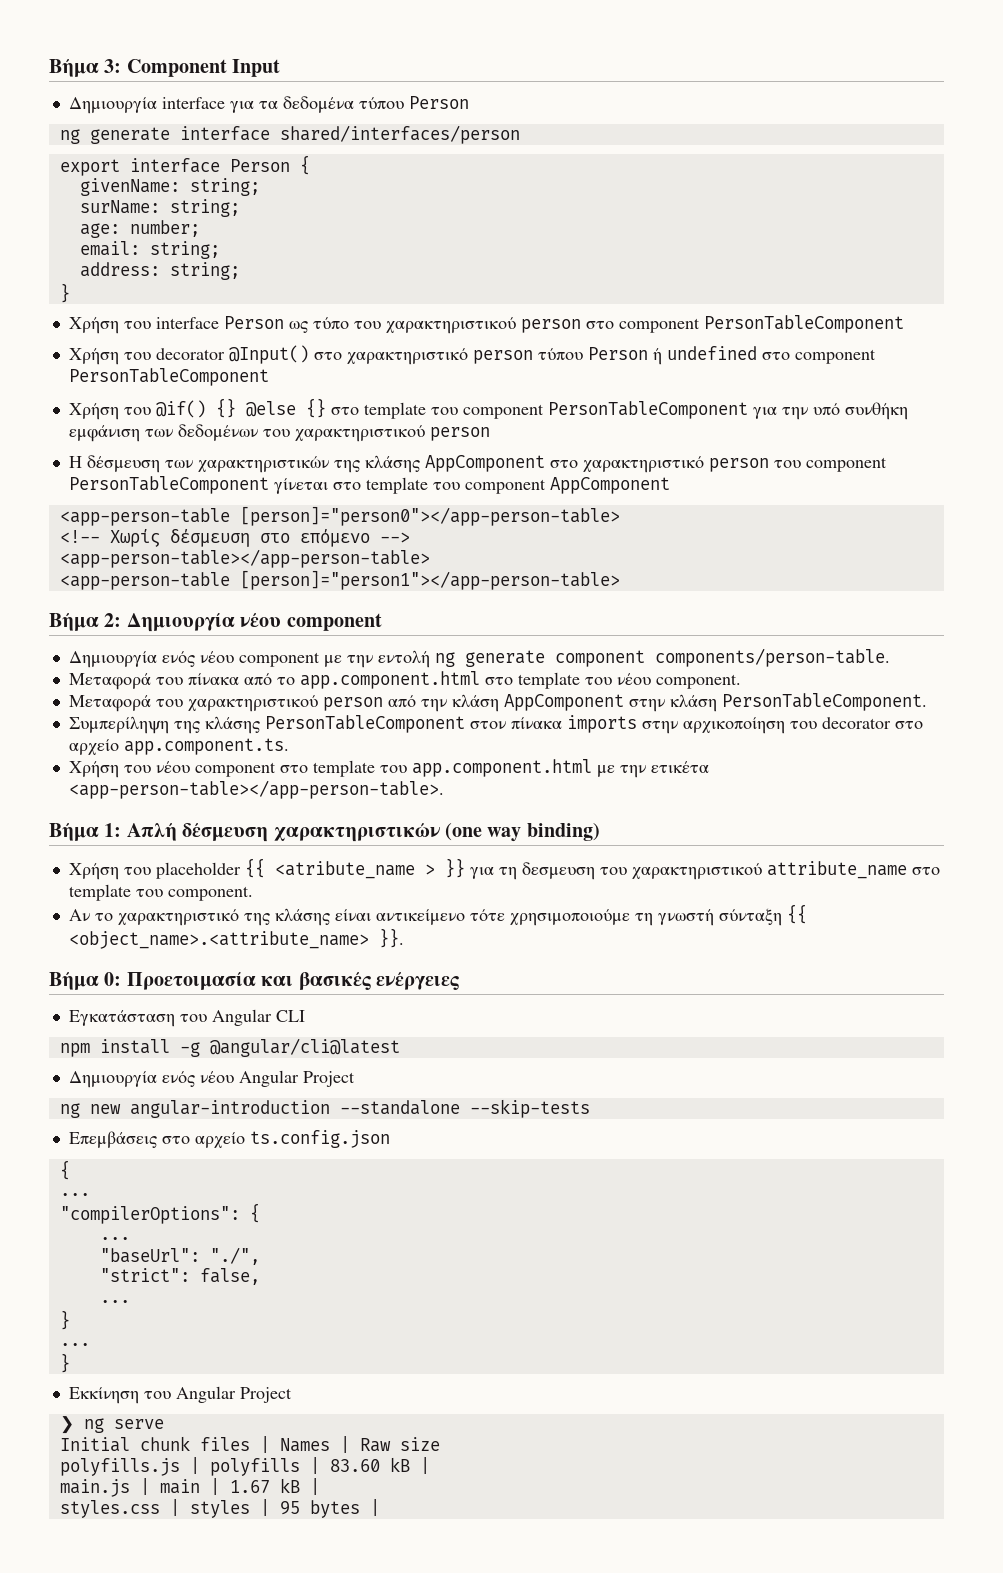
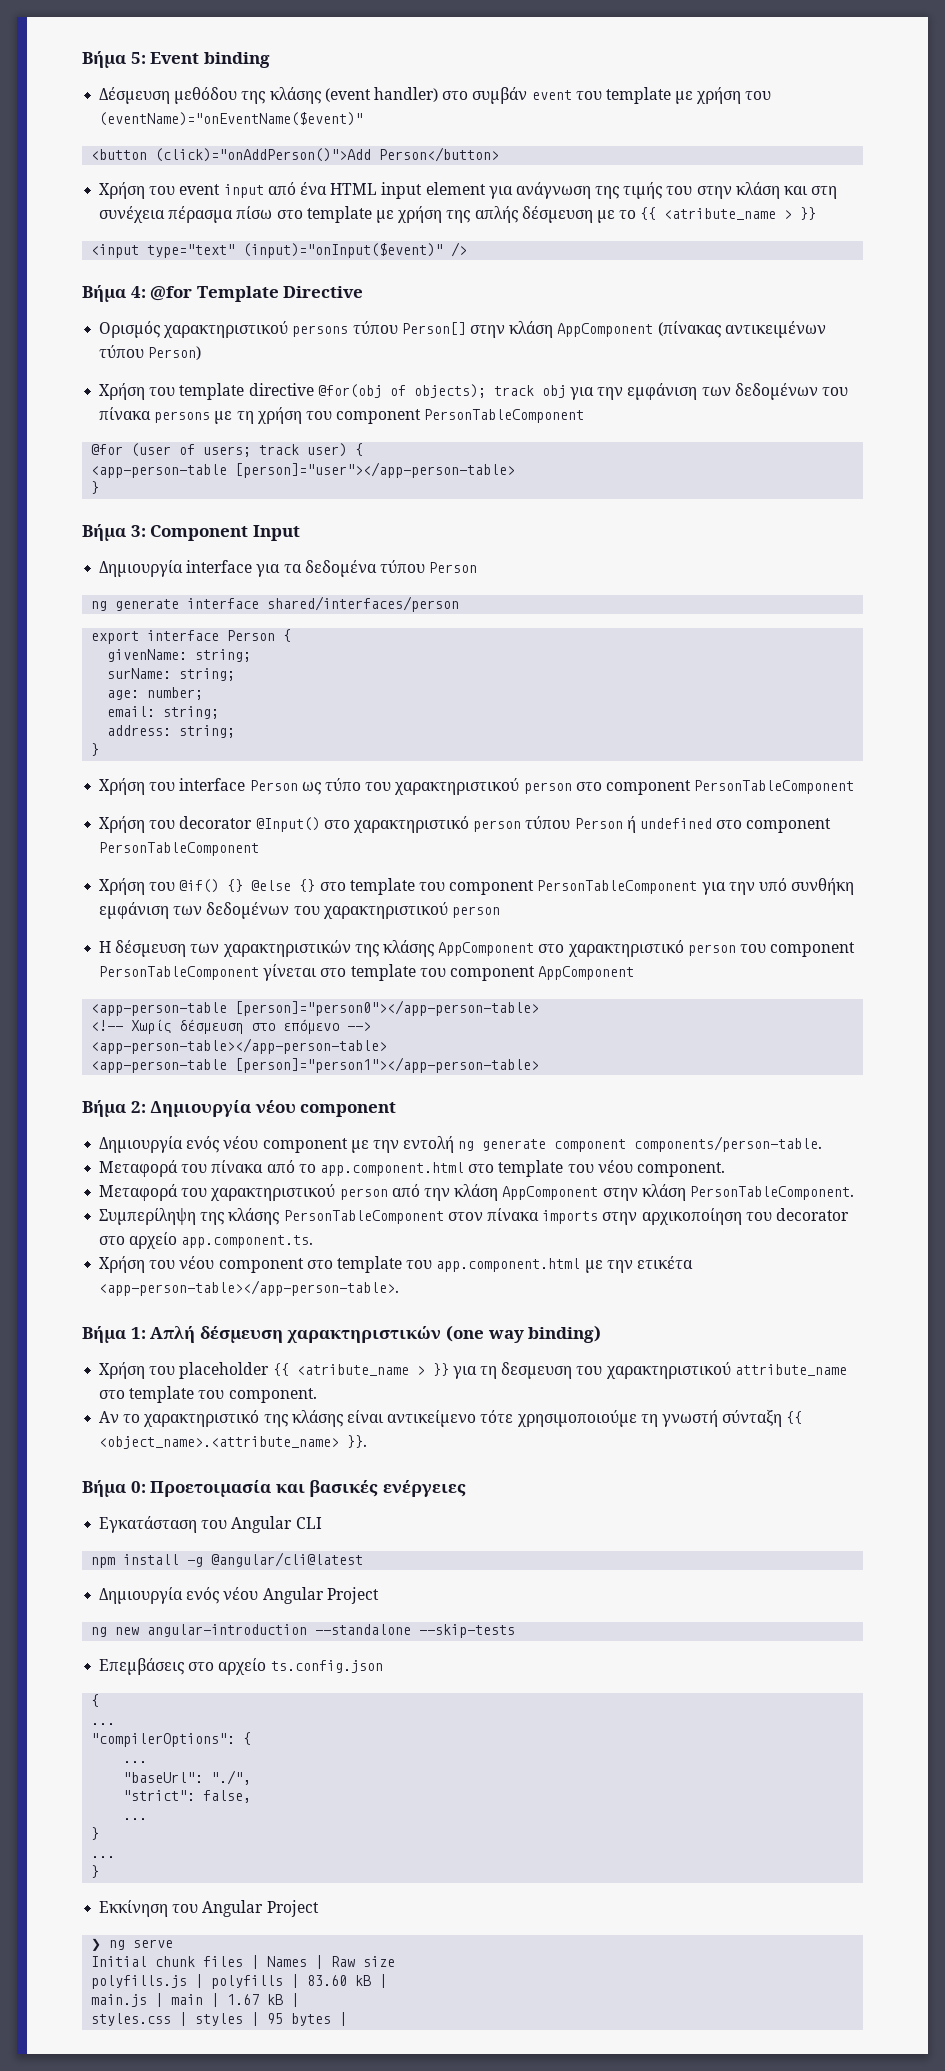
+ Βήμα 5: Event binding
+ Δέσμευση μεθόδου της κλάσης (event handler) στο συμβάν event του template με χρήση του (eventName)="onEventName($event)"
+ <button (click)="onAddPerson()">Add Person</button>
+ Χρήση του event input από ένα HTML input element για ανάγνωση της τιμής του στην κλάση και στη συνέχεια πέρασμα πίσω στο template με χρήση της απλής δέσμευση με το {{ <atribute_name > }}
+ <input type="text" (input)="onInput($event)" />
+ Βήμα 4: @for Template Directive
+ Ορισμός χαρακτηριστικού persons τύπου Person[] στην κλάση AppComponent (πίνακας αντικειμένων τύπου Person)
+ Χρήση του template directive @for(obj of objects); track obj για την εμφάνιση των δεδομένων του πίνακα persons με τη χρήση του component PersonTableComponent
+ @for (user of users; track user) {
+ <app-person-table [person]="user"></app-person-table>
+ }

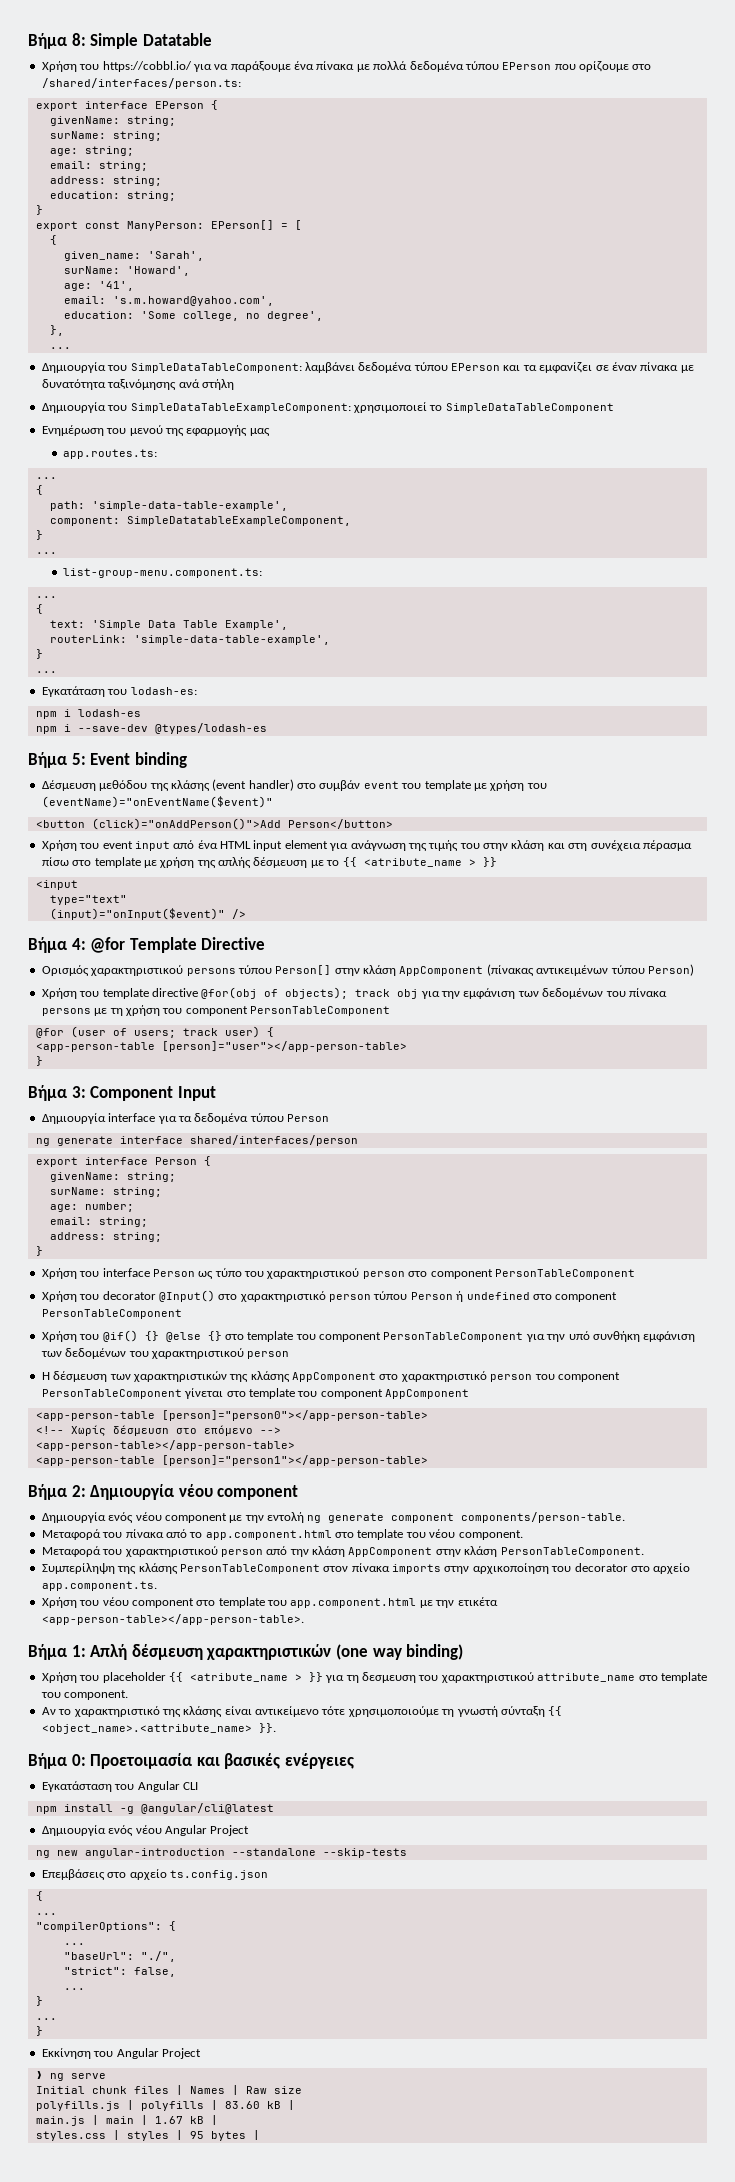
+ Βήμα 8: Simple Datatable
+ Χρήση του https://cobbl.io/ για να παράξουμε ένα πίνακα με πολλά δεδομένα τύπου ΕPerson που ορίζουμε στο /shared/interfaces/person.ts:
+ export interface EPerson {
+ givenName: string;
+ surName: string;
+ age: string;
+ email: string;
+ address: string;
+ education: string;
+ }
+ export const ManyPerson: EPerson[] = [
+ {
+ given_name: 'Sarah',
+ surName: 'Howard',
+ age: '41',
+ email: 's.m.howard@yahoo.com',
+ education: 'Some college, no degree',
+ },
+ ...
+ Δημιουργία του SimpleDataTableComponent: λαμβάνει δεδομένα τύπου EPerson και τα εμφανίζει σε έναν πίνακα με δυνατότητα ταξινόμησης ανά στήλη
+ Δημιουργία του SimpleDataTableExampleComponent: χρησιμοποιεί το SimpleDataTableComponent
+ Ενημέρωση του μενού της εφαρμογής μας
+ app.routes.ts:
+ ...
+ {
+ path: 'simple-data-table-example',
+ component: SimpleDatatableExampleComponent,
+ }
+ ...
+ list-group-menu.component.ts:
+ ...
+ {
+ text: 'Simple Data Table Example',
+ routerLink: 'simple-data-table-example',
+ }
+ ...
+ Εγκατάταση του lodash-es:
+ npm i lodash-es
+ npm i --save-dev @types/lodash-es
- <input type="text" (input)="onInput($event)" />
+ <input
+ type="text"
+ (input)="onInput($event)" />

